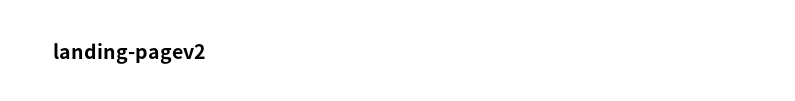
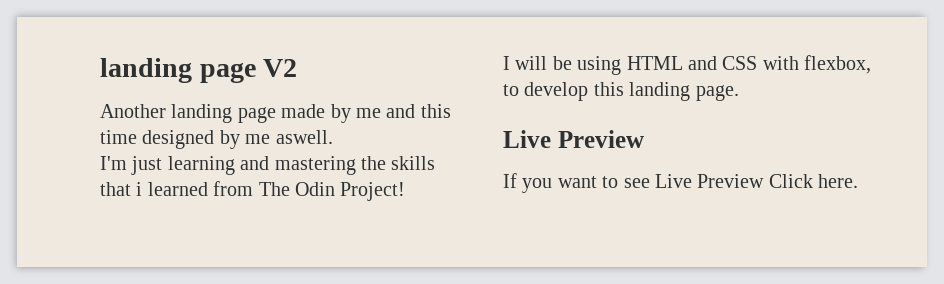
- landing-pagev2
+ landing page V2
+ Another landing page made by me and this time designed by me aswell.
+ I'm just learning and mastering the skills that i learned from The Odin Project!
+ I will be using HTML and CSS with flexbox, to develop this landing page.
+ Live Preview
+ If you want to see Live Preview Click here.

